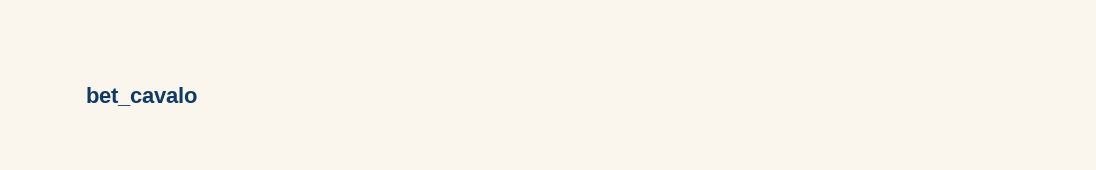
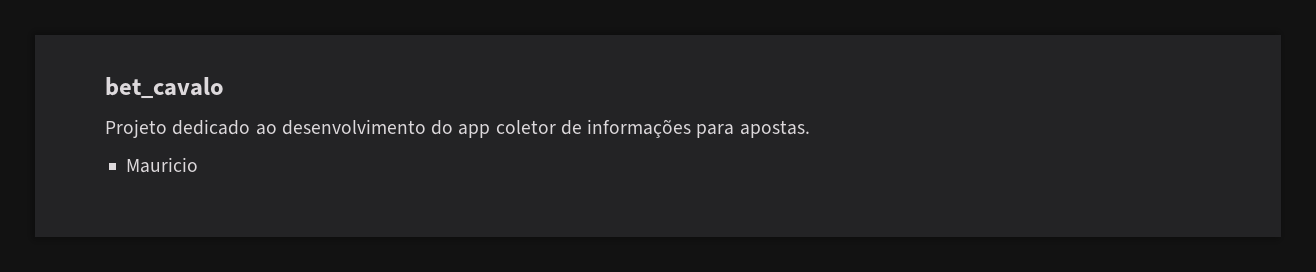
+ Projeto dedicado ao desenvolvimento do app coletor de informações para apostas.
+ Mauricio

